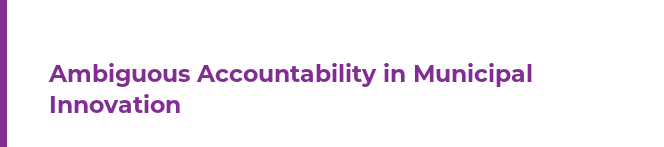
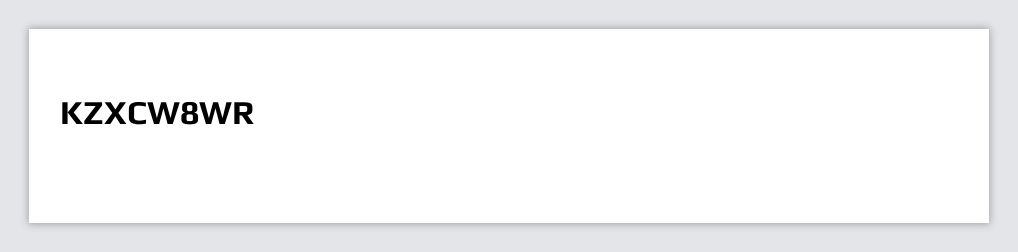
- Ambiguous Accountability in Municipal Innovation
+ KZXCW8WR

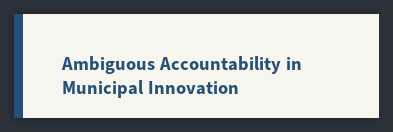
- KZXCW8WR
+ Ambiguous Accountability in Municipal Innovation

